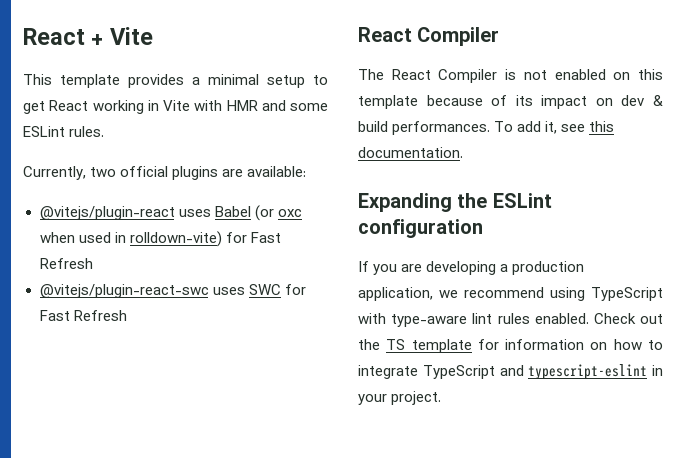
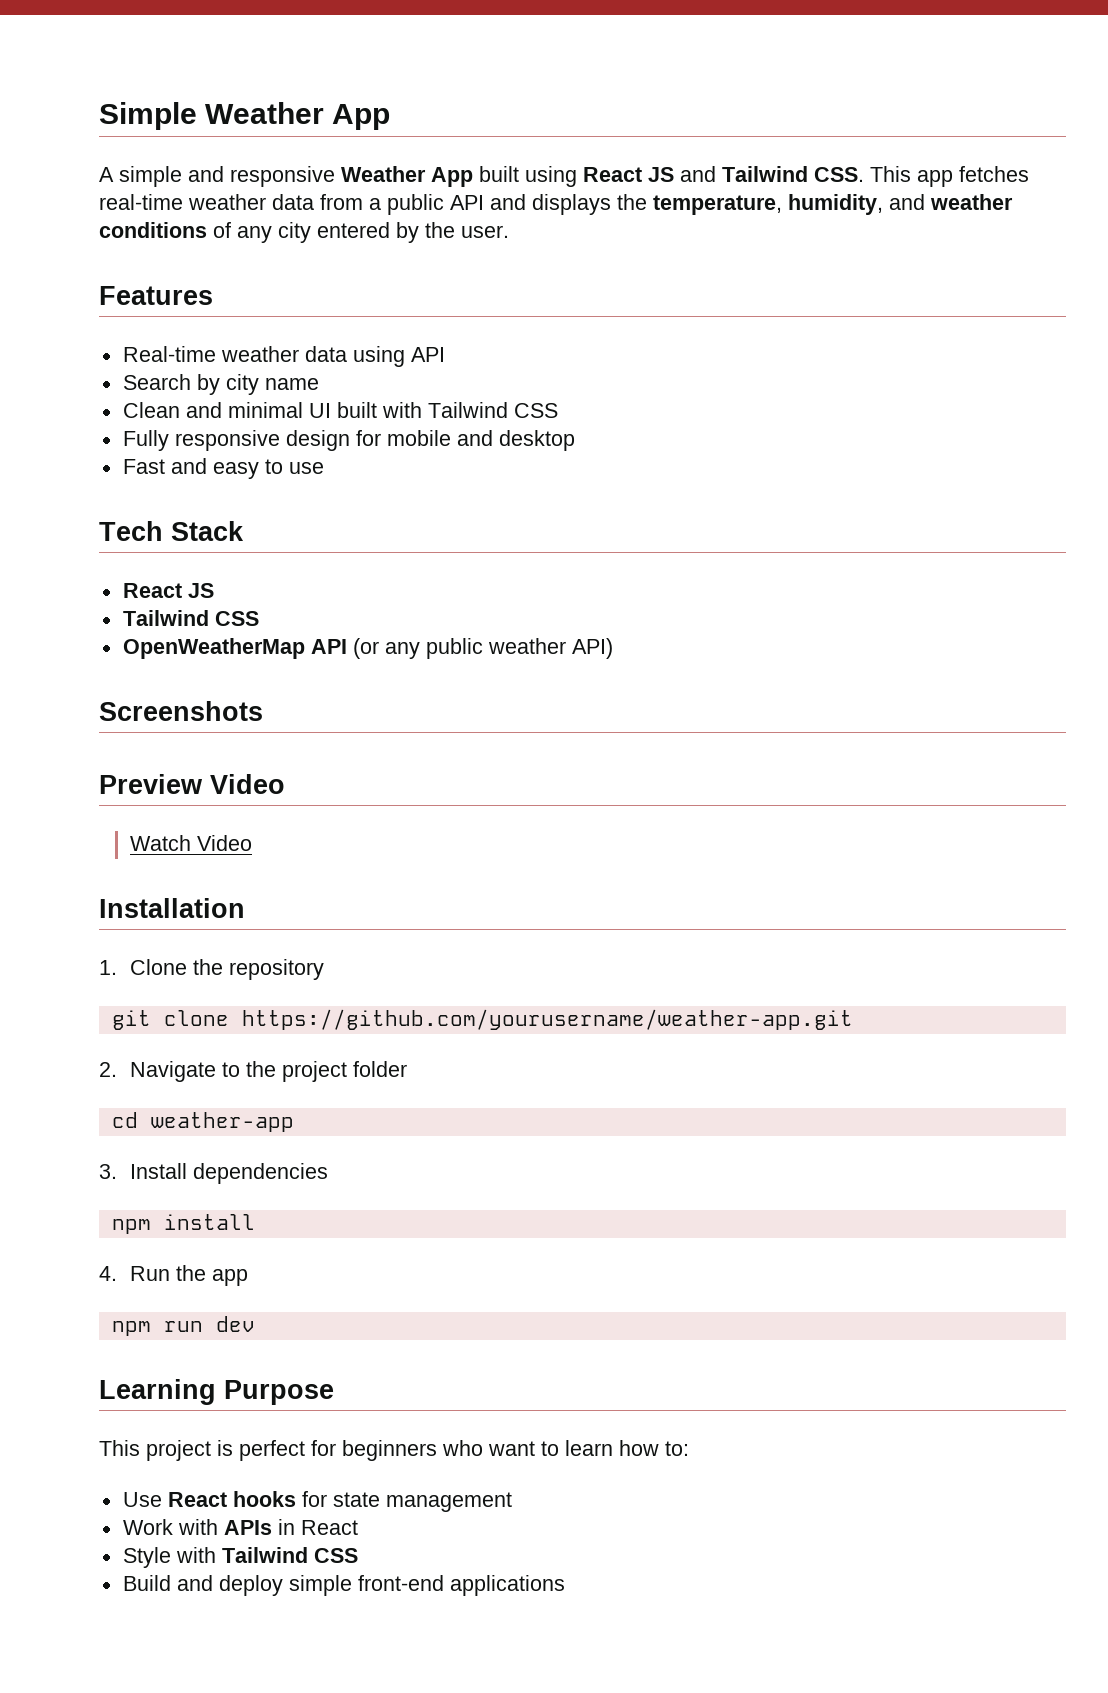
- React + Vite
- This template provides a minimal setup to get React working in Vite with HMR and some ESLint rules.
- Currently, two official plugins are available:
- @vitejs/plugin-react uses Babel (or oxc when used in rolldown-vite) for Fast Refresh
- @vitejs/plugin-react-swc uses SWC for Fast Refresh
- React Compiler
- The React Compiler is not enabled on this template because of its impact on dev & build performances. To add it, see this documentation.
- Expanding the ESLint configuration
- If you are developing a production application, we recommend using TypeScript with type-aware lint rules enabled. Check out the TS template for information on how to integrate TypeScript and typescript-eslint in your project.
+ Simple Weather App
+ A simple and responsive Weather App built using React JS and Tailwind CSS. This app fetches real-time weather data from a public API and displays the temperature, humidity, and weather conditions of any city entered by the user.
+ Features
+ Real-time weather data using API
+ Search by city name
+ Clean and minimal UI built with Tailwind CSS
+ Fully responsive design for mobile and desktop
+ Fast and easy to use
+ Tech Stack
+ React JS
+ Tailwind CSS
+ OpenWeatherMap API (or any public weather API)
+ Screenshots
+ Preview Video
+ Watch Video
+ Installation
+ 1. Clone the repository
+ git clone https://github.com/yourusername/weather-app.git
+ 2. Navigate to the project folder
+ cd weather-app
+ 3. Install dependencies
+ npm install
+ 4. Run the app
+ npm run dev
+ Learning Purpose
+ This project is perfect for beginners who want to learn how to:
+ Use React hooks for state management
+ Work with APIs in React
+ Style with Tailwind CSS
+ Build and deploy simple front-end applications

